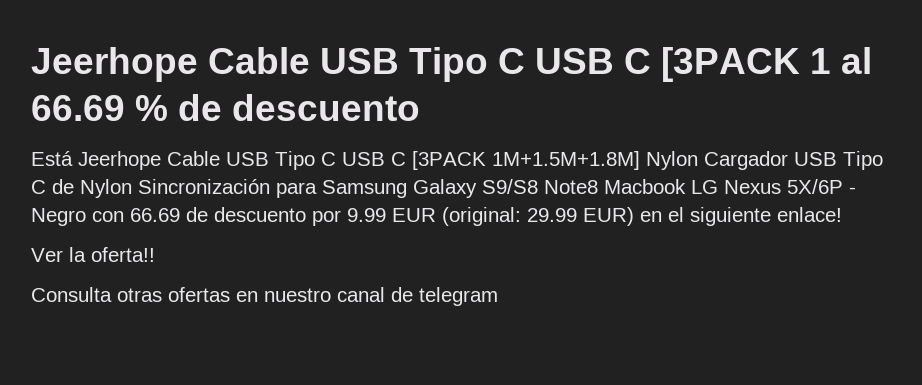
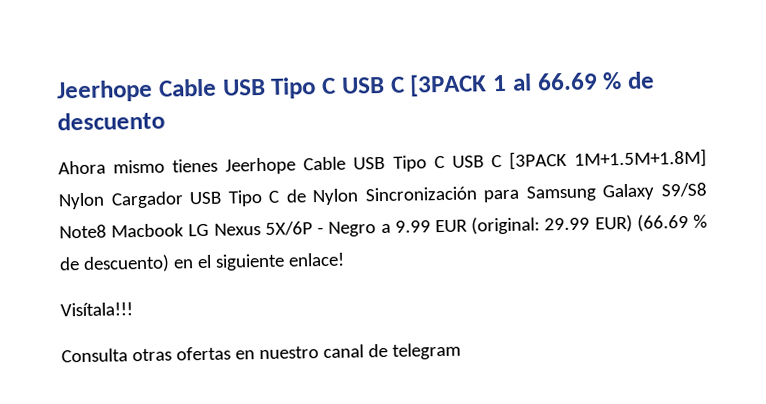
- Está Jeerhope Cable USB Tipo C USB C [3PACK 1M+1.5M+1.8M] Nylon Cargador USB Tipo C de Nylon Sincronización para Samsung Galaxy S9/S8 Note8 Macbook LG Nexus 5X/6P - Negro con 66.69 de descuento por 9.99 EUR (original: 29.99 EUR) en el siguiente enlace!
+ Ahora mismo tienes Jeerhope Cable USB Tipo C USB C [3PACK 1M+1.5M+1.8M] Nylon Cargador USB Tipo C de Nylon Sincronización para Samsung Galaxy S9/S8 Note8 Macbook LG Nexus 5X/6P - Negro a 9.99 EUR (original: 29.99 EUR) (66.69 % de descuento) en el siguiente enlace!
- Ver la oferta!!
+ Visítala!!!

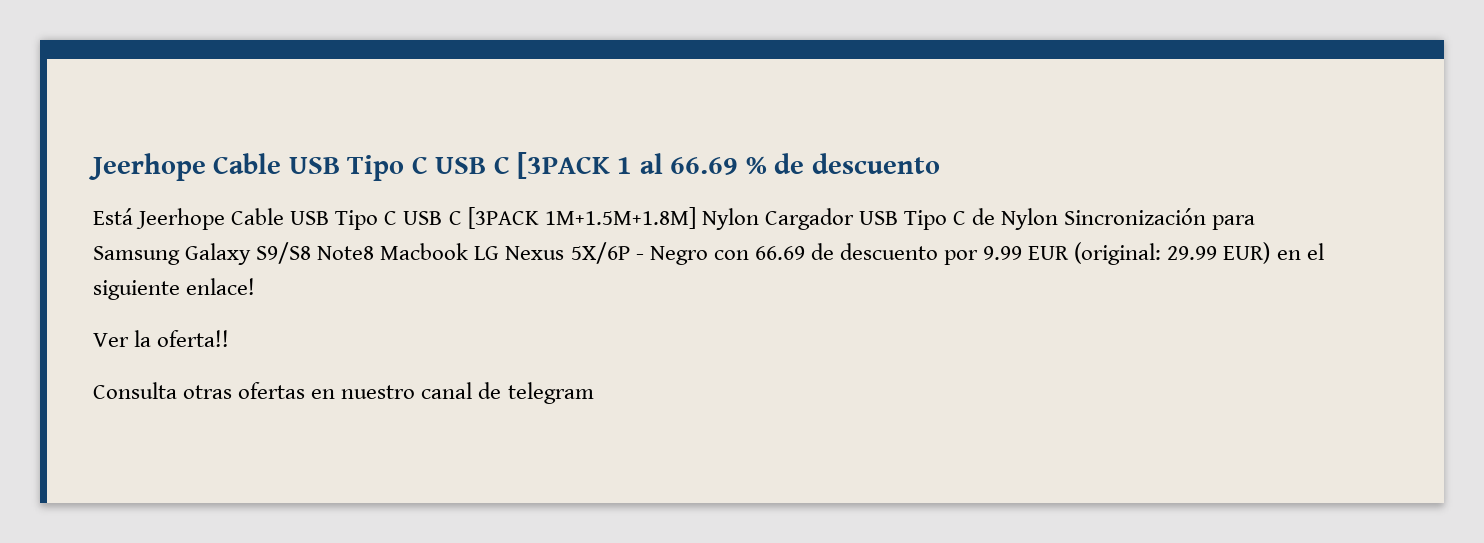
- Ahora mismo tienes Jeerhope Cable USB Tipo C USB C [3PACK 1M+1.5M+1.8M] Nylon Cargador USB Tipo C de Nylon Sincronización para Samsung Galaxy S9/S8 Note8 Macbook LG Nexus 5X/6P - Negro a 9.99 EUR (original: 29.99 EUR) (66.69 % de descuento) en el siguiente enlace!
+ Está Jeerhope Cable USB Tipo C USB C [3PACK 1M+1.5M+1.8M] Nylon Cargador USB Tipo C de Nylon Sincronización para Samsung Galaxy S9/S8 Note8 Macbook LG Nexus 5X/6P - Negro con 66.69 de descuento por 9.99 EUR (original: 29.99 EUR) en el siguiente enlace!
- Visítala!!!
+ Ver la oferta!!

